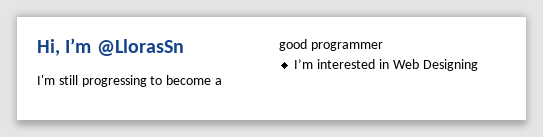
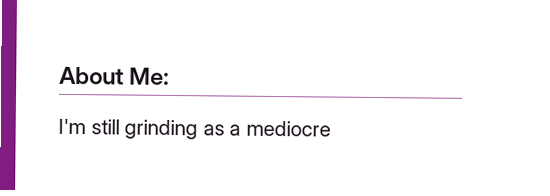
- Hi, I’m @LlorasSn
+ About Me:
- I'm still progressing to become a good programmer
- I’m interested in Web Designing
+ I'm still grinding as a mediocre

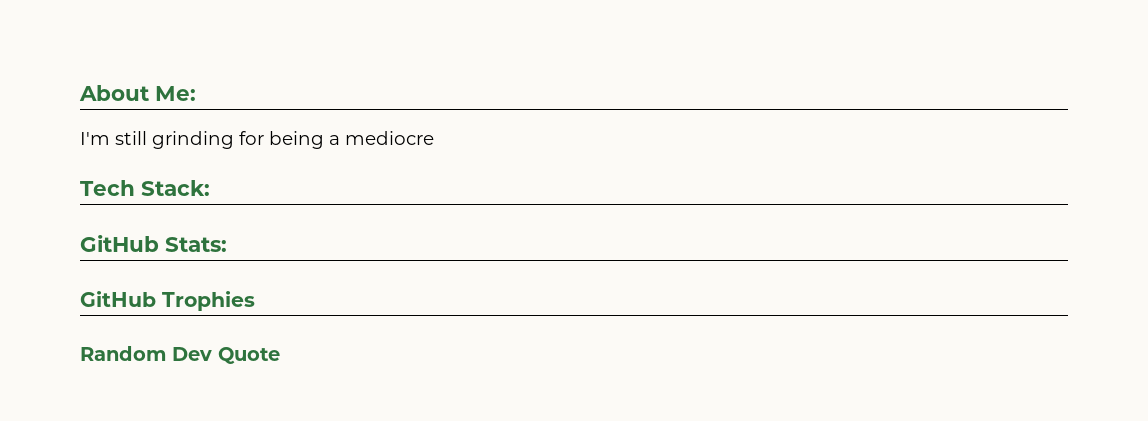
- I'm still grinding as a mediocre
+ I'm still grinding for being a mediocre
+ Tech Stack:
+ GitHub Stats:
+ GitHub Trophies
+ Random Dev Quote

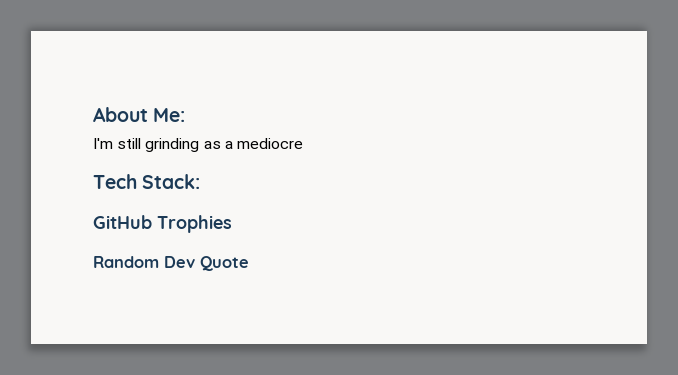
- I'm still grinding for being a mediocre
+ I'm still grinding as a mediocre
- GitHub Stats:

